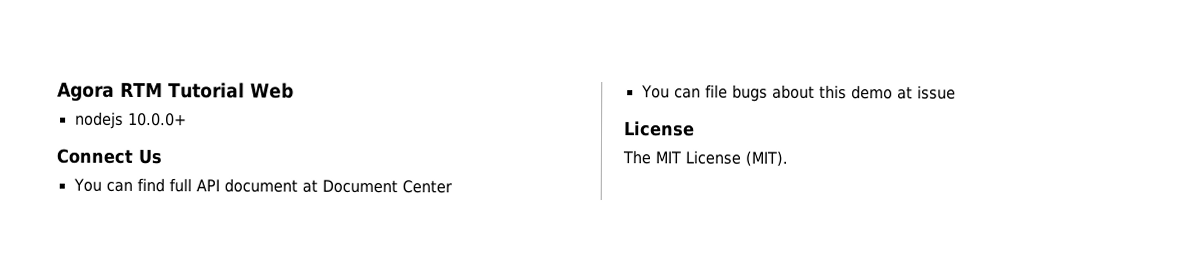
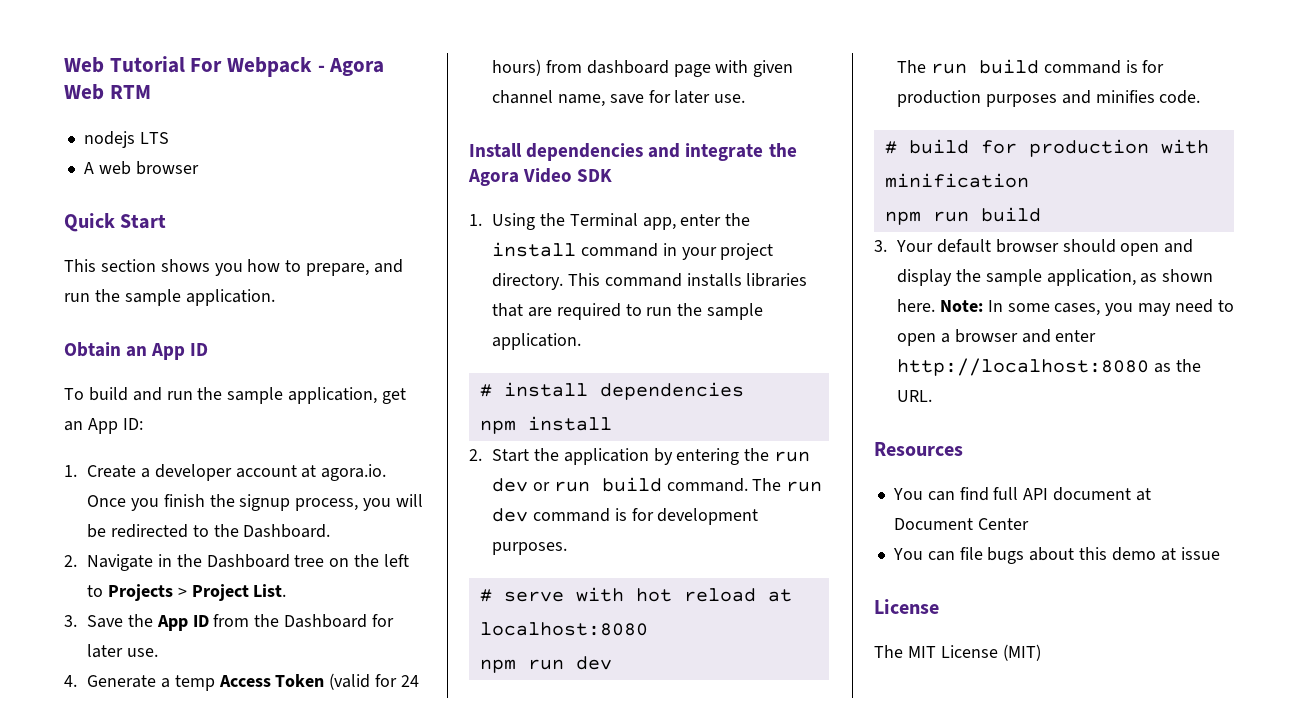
- Agora RTM Tutorial Web
+ Web Tutorial For Webpack - Agora Web RTM
- nodejs 10.0.0+
- Connect Us
+ nodejs LTS
+ A web browser
+ Quick Start
+ This section shows you how to prepare, and run the sample application.
+ Obtain an App ID
+ To build and run the sample application, get an App ID:
+ 1. Create a developer account at agora.io. Once you finish the signup process, you will be redirected to the Dashboard.
+ 2. Navigate in the Dashboard tree on the left to Projects > Project List.
+ 3. Save the App ID from the Dashboard for later use.
+ 4. Generate a temp Access Token (valid for 24 hours) from dashboard page with given channel name, save for later use.
+ Install dependencies and integrate the Agora Video SDK
+ 1. Using the Terminal app, enter the install command in your project directory. This command installs libraries that are required to run the sample application.
+ # install dependencies
+ npm install
+ 2. Start the application by entering the run dev or run build command. The run dev command is for development purposes.
+ # serve with hot reload at localhost:8080
+ npm run dev
+ The run build command is for production purposes and minifies code.
+ # build for production with minification
+ npm run build
+ 3. Your default browser should open and display the sample application, as shown here. Note: In some cases, you may need to open a browser and enter http://localhost:8080 as the URL.
+ Resources
- The MIT License (MIT).
+ The MIT License (MIT)

